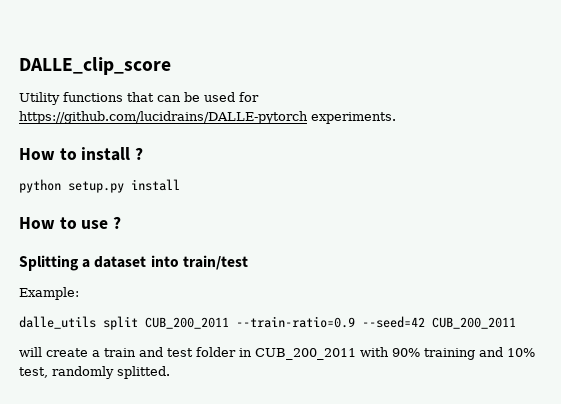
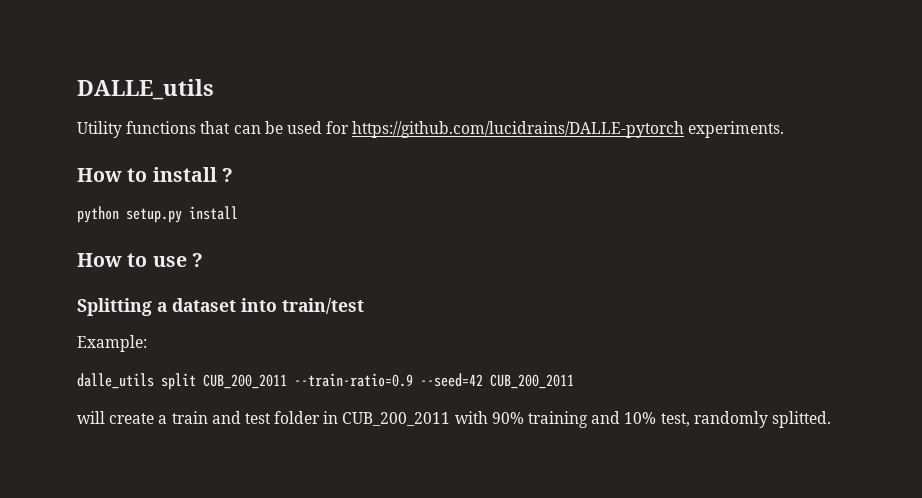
- DALLE_clip_score
+ DALLE_utils

